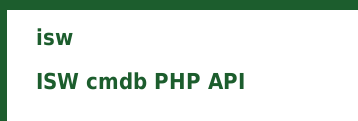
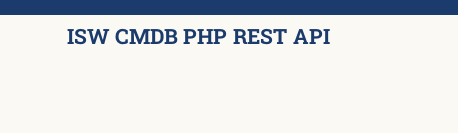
- isw
- ISW cmdb PHP API
+ ISW CMDB PHP REST API

